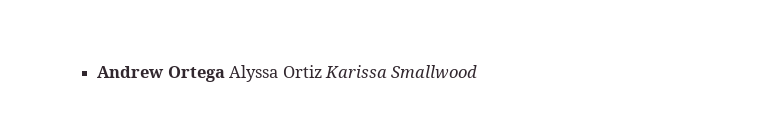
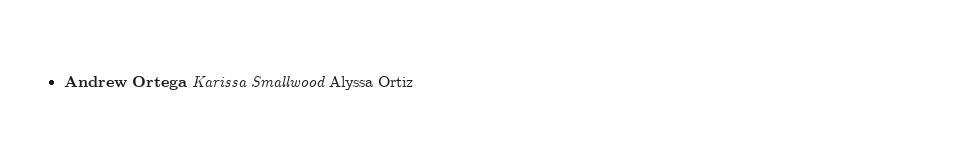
- Andrew Ortega Alyssa Ortiz Karissa Smallwood
+ Andrew Ortega Karissa Smallwood Alyssa Ortiz

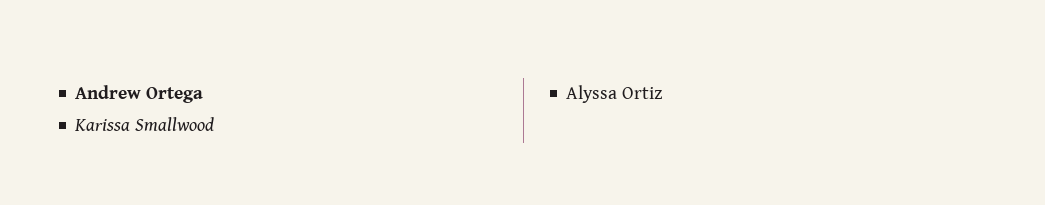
- Andrew Ortega Karissa Smallwood Alyssa Ortiz
+ Andrew Ortega
+ Karissa Smallwood
+ Alyssa Ortiz

